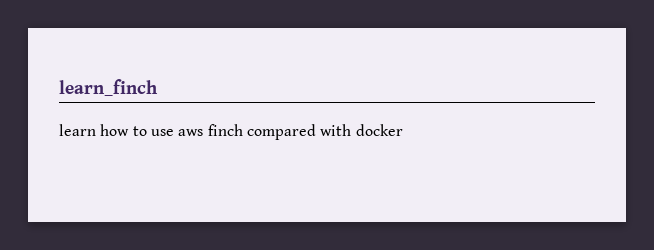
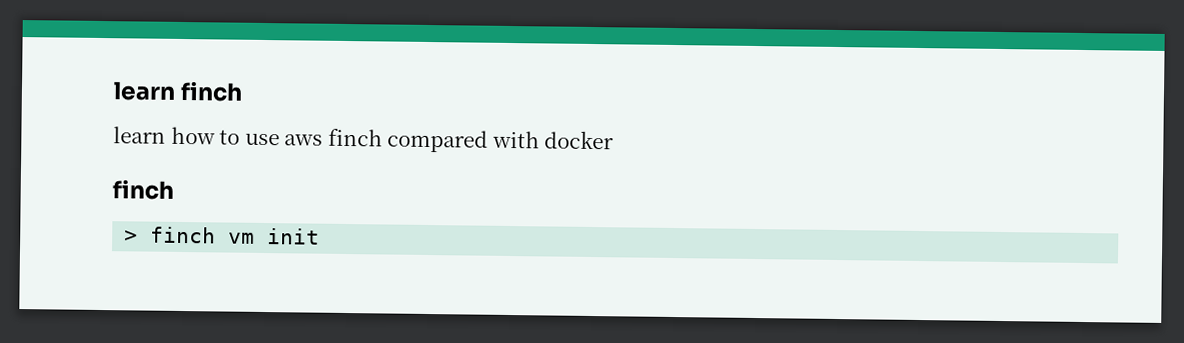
- learn_finch
+ learn finch
  learn how to use aws finch compared with docker
+ finch
+ > finch vm init

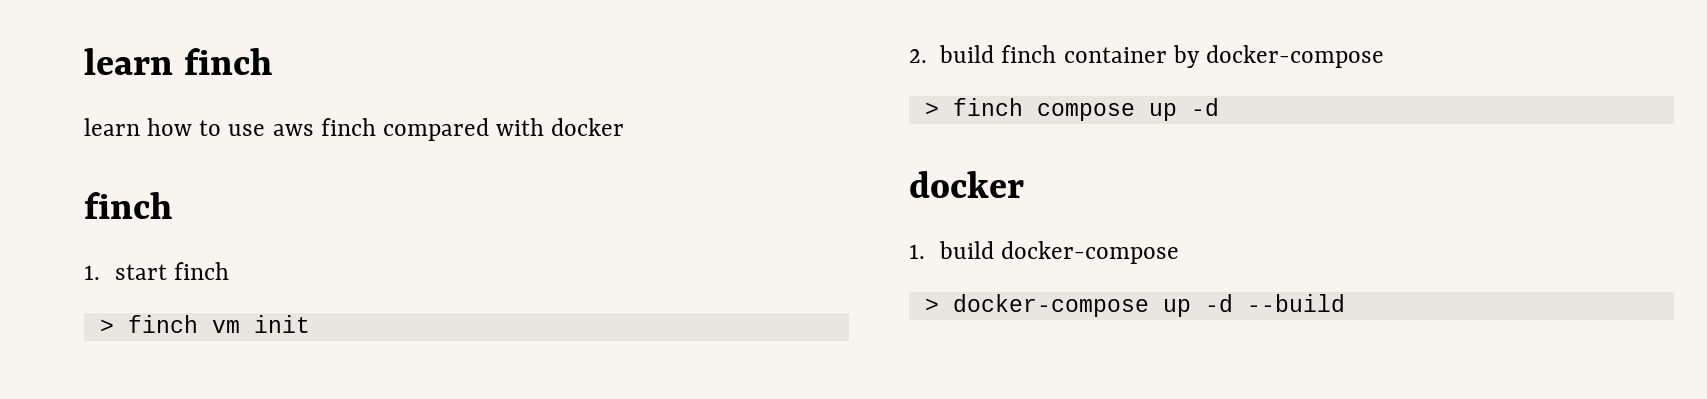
+ 1. start finch
+ 2. build finch container by docker-compose
+ > finch compose up -d
+ docker
+ 1. build docker-compose
+ > docker-compose up -d --build

